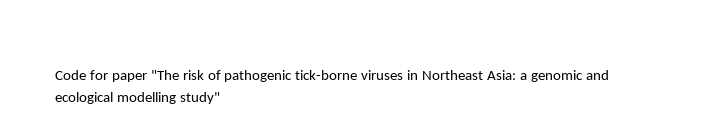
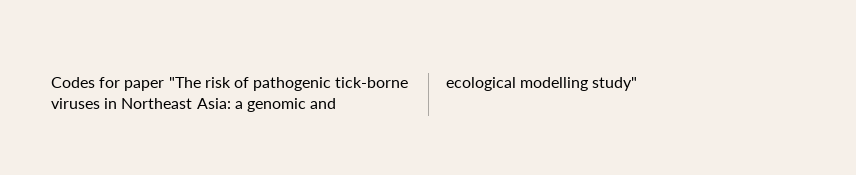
- Code for paper "The risk of pathogenic tick-borne viruses in Northeast Asia: a genomic and ecological modelling study"
+ Codes for paper "The risk of pathogenic tick-borne viruses in Northeast Asia: a genomic and ecological modelling study"

